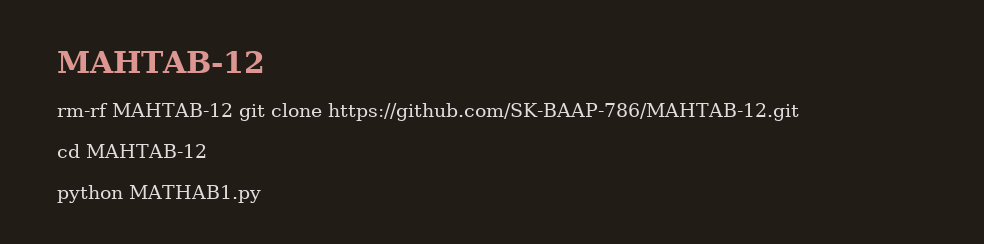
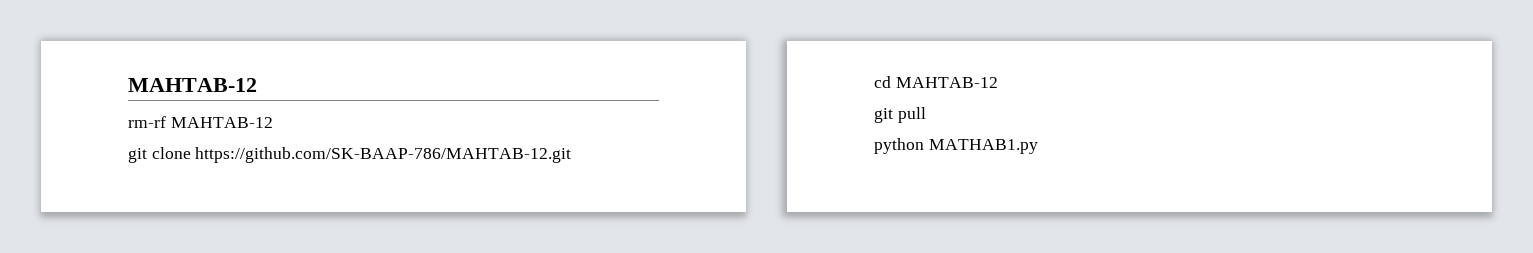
- rm-rf MAHTAB-12 git clone https://github.com/SK-BAAP-786/MAHTAB-12.git
+ rm-rf MAHTAB-12
+ git clone https://github.com/SK-BAAP-786/MAHTAB-12.git
+ git pull

